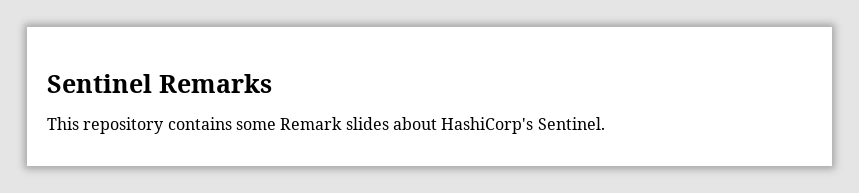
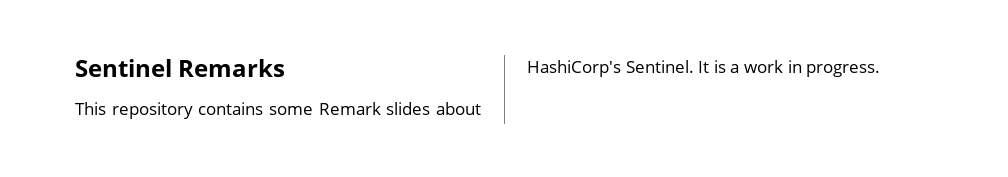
+ It is a work in progress.

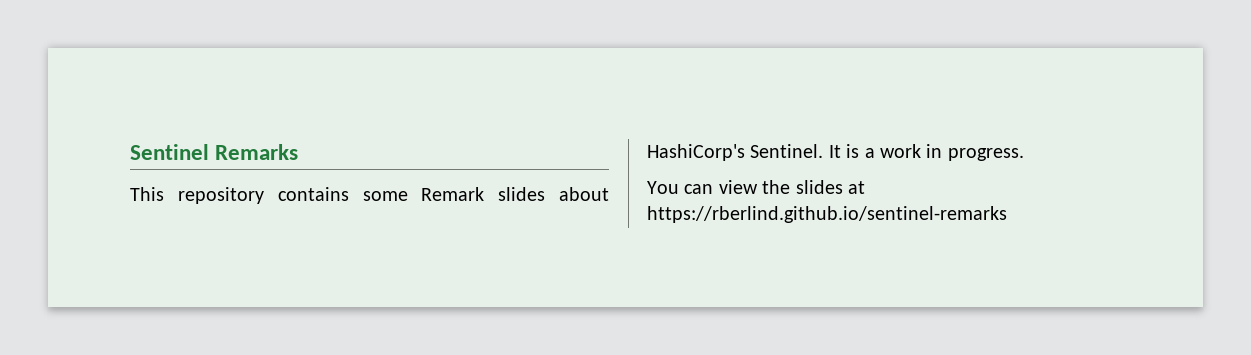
+ You can view the slides at https://rberlind.github.io/sentinel-remarks

